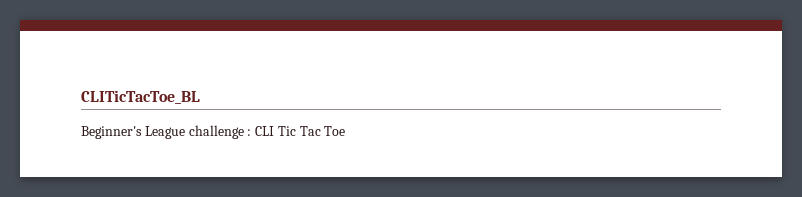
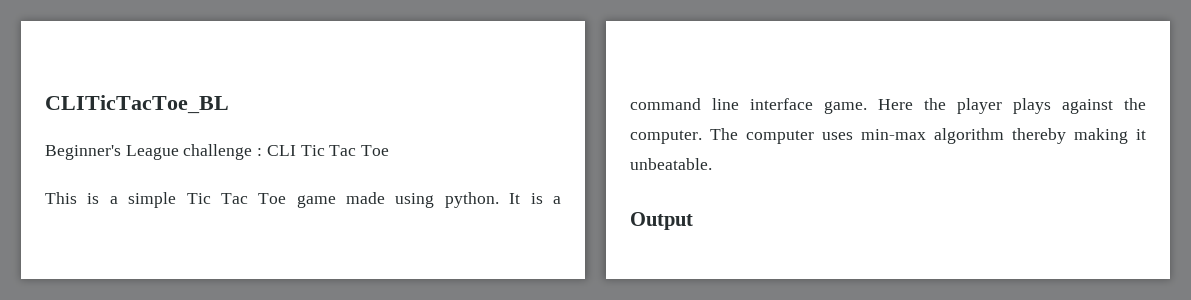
+ This is a simple Tic Tac Toe game made using python. It is a command line interface game. Here the player plays against the computer. The computer uses min-max algorithm thereby making it unbeatable.
+ Output

